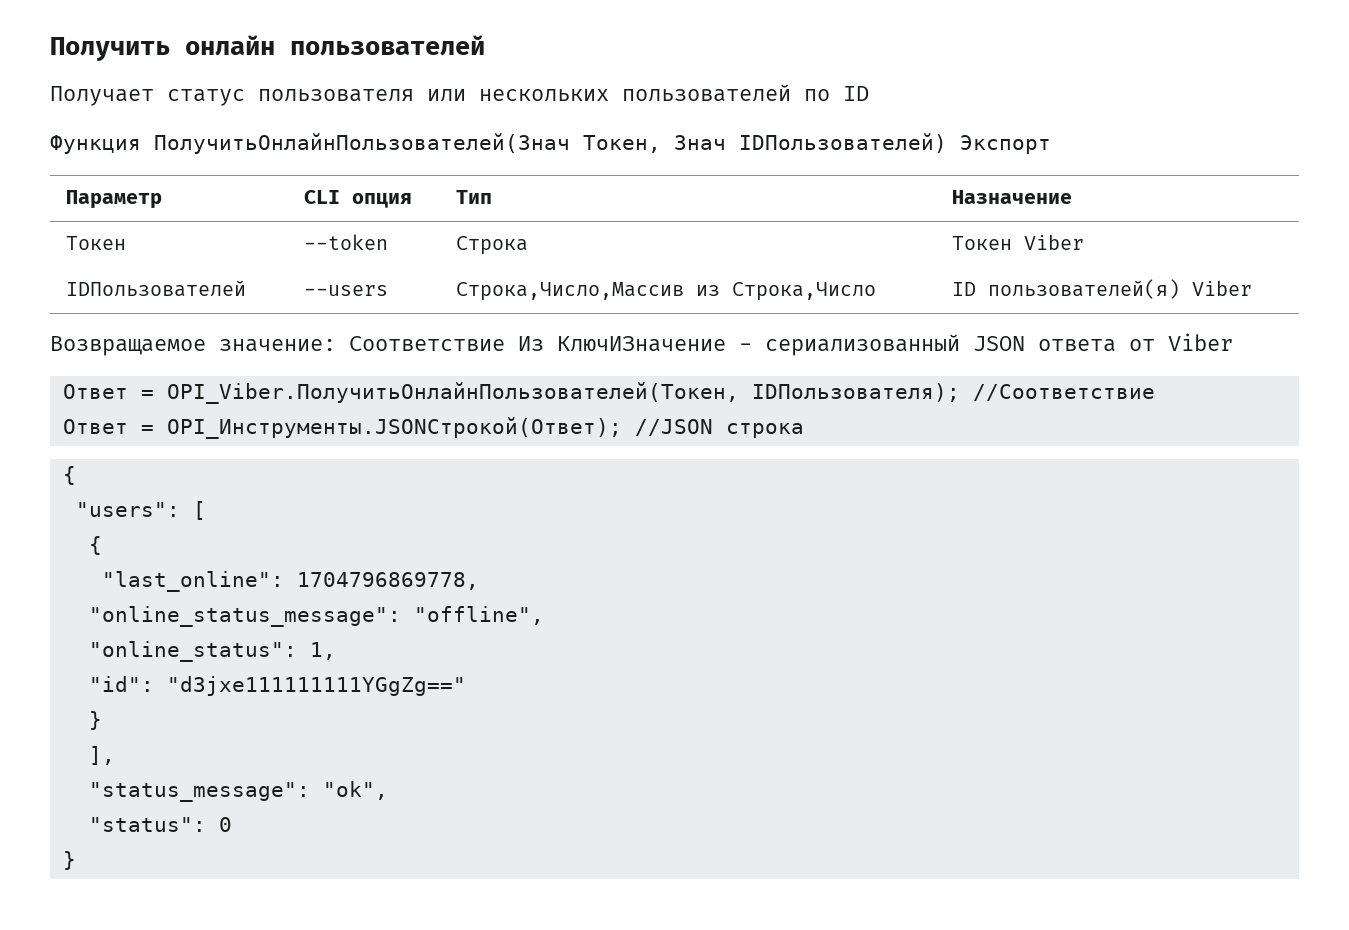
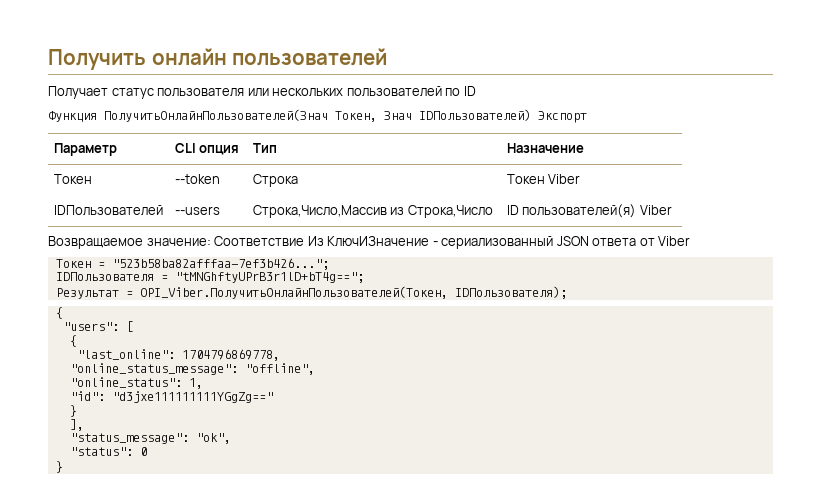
- Ответ = OPI_Viber.ПолучитьОнлайнПользователей(Токен, IDПользователя); //Соответствие
- Ответ = OPI_Инструменты.JSONСтрокой(Ответ); //JSON строка
+ Токен = "523b58ba82afffaa-7ef3b426...";
+ IDПользователя = "tMNGhftyUPrB3r1lD+bT4g==";
+ Результат = OPI_Viber.ПолучитьОнлайнПользователей(Токен, IDПользователя);

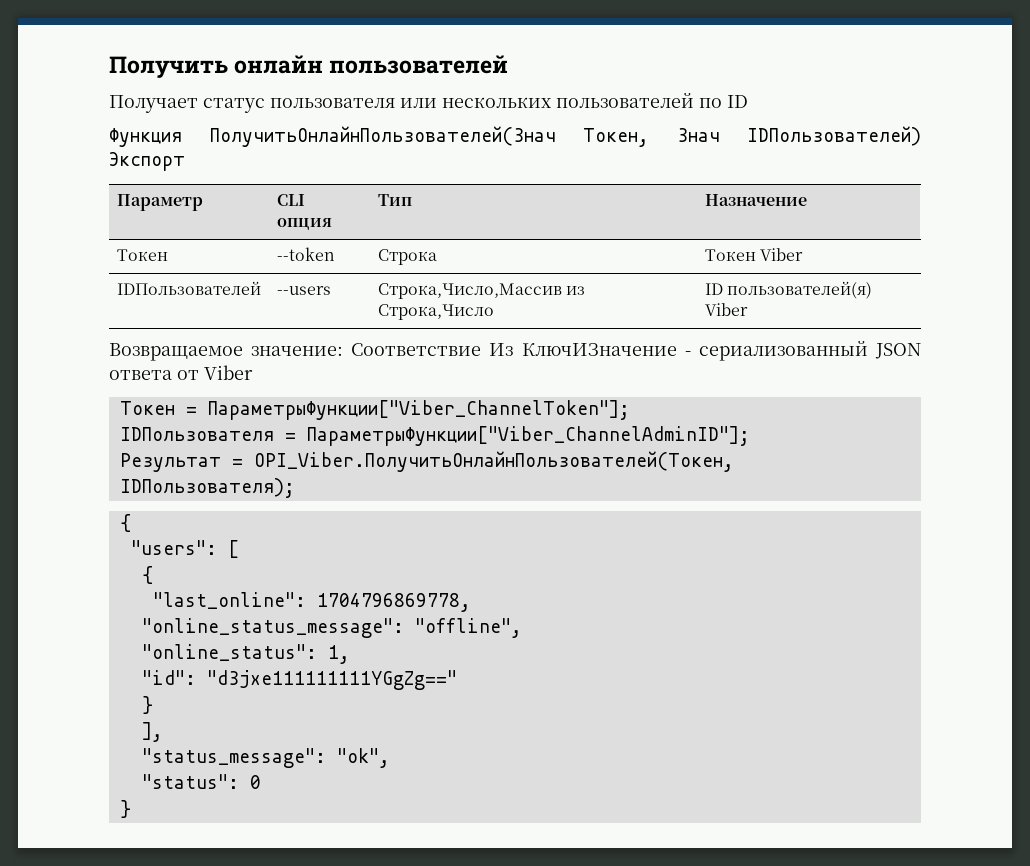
- Токен = "523b58ba82afffaa-7ef3b426...";
+ Токен = ПараметрыФункции["Viber_ChannelToken"];
- IDПользователя = "tMNGhftyUPrB3r1lD+bT4g==";
+ IDПользователя = ПараметрыФункции["Viber_ChannelAdminID"];

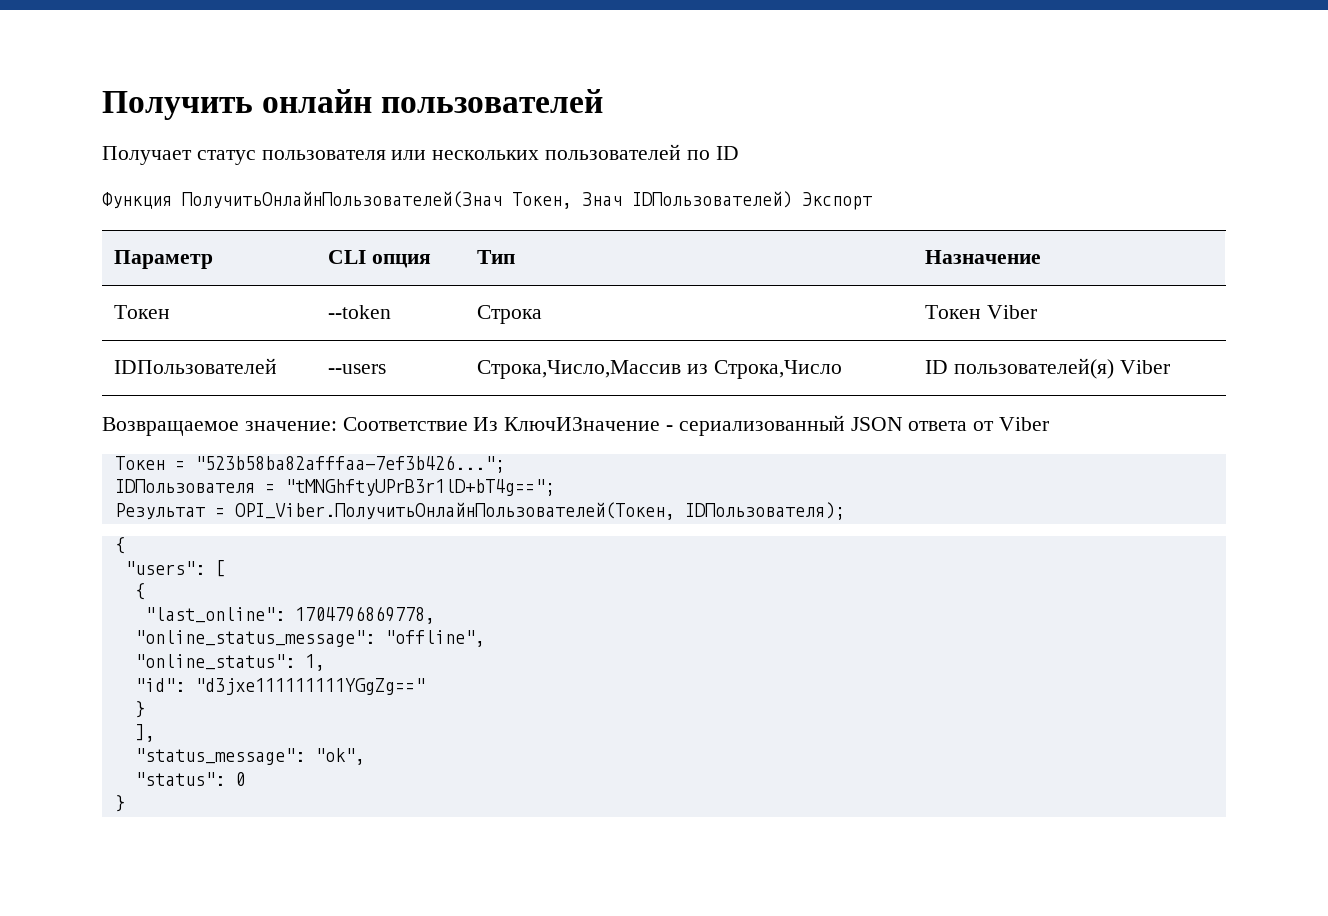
- Токен = ПараметрыФункции["Viber_ChannelToken"];
+ Токен = "523b58ba82afffaa-7ef3b426...";
- IDПользователя = ПараметрыФункции["Viber_ChannelAdminID"];
+ IDПользователя = "tMNGhftyUPrB3r1lD+bT4g==";

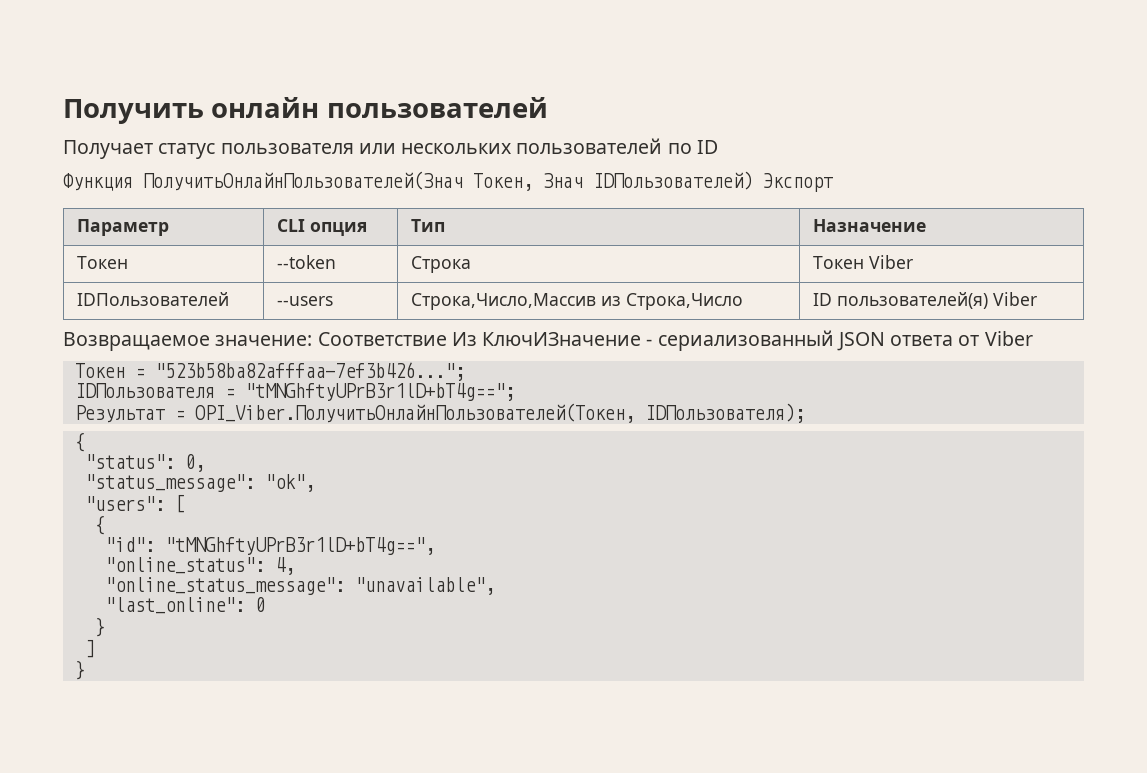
+ "status": 0,
+ "status_message": "ok",
- "last_online": 1704796869778,
- "online_status_message": "offline",
- "online_status": 1,
- "id": "d3jxe111111111YGgZg=="
+ "id": "tMNGhftyUPrB3r1lD+bT4g==",
+ "online_status": 4,
+ "online_status_message": "unavailable",
+ "last_online": 0
  }
- ],
- "status_message": "ok",
- "status": 0
+ ]

